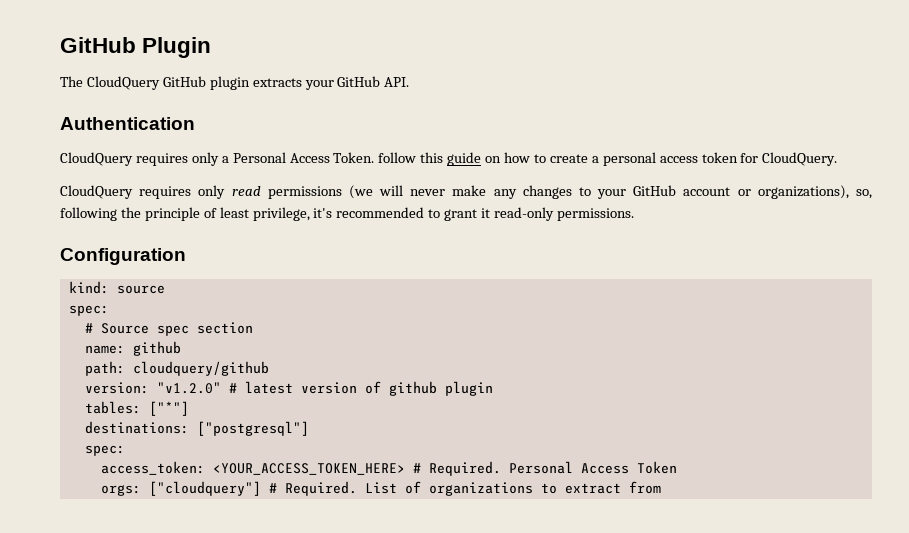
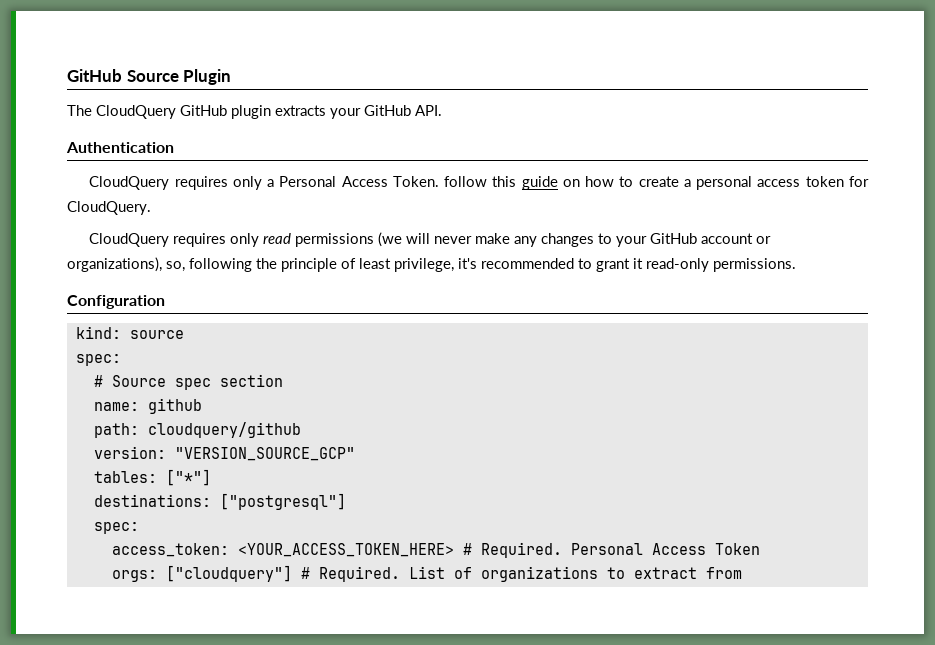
- GitHub Plugin
+ GitHub Source Plugin
- version: "v1.2.0" # latest version of github plugin
+ version: "VERSION_SOURCE_GCP"

